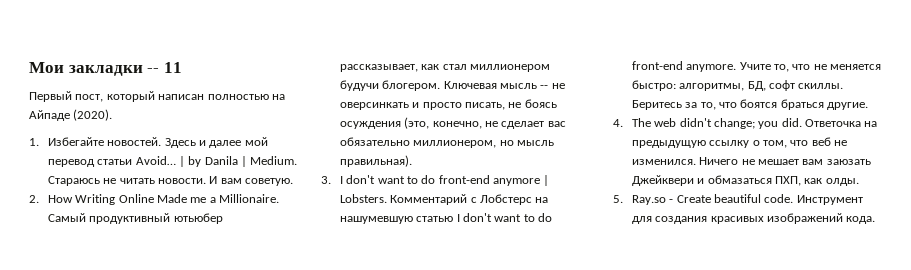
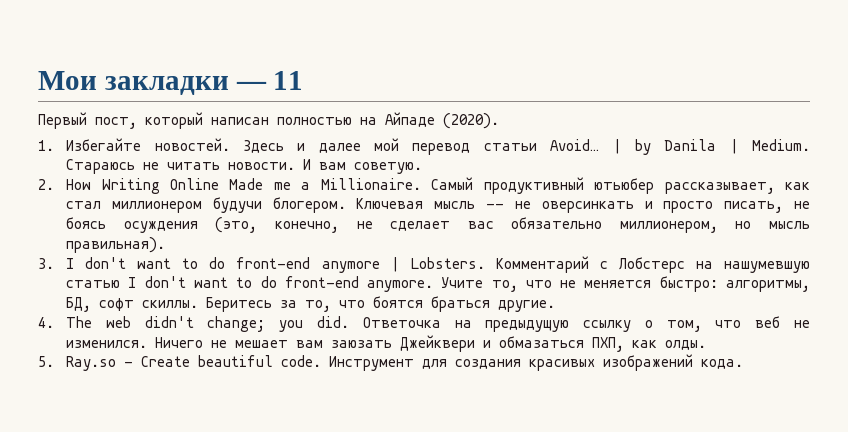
- Мои закладки -- 11
+ Мои закладки — 11

